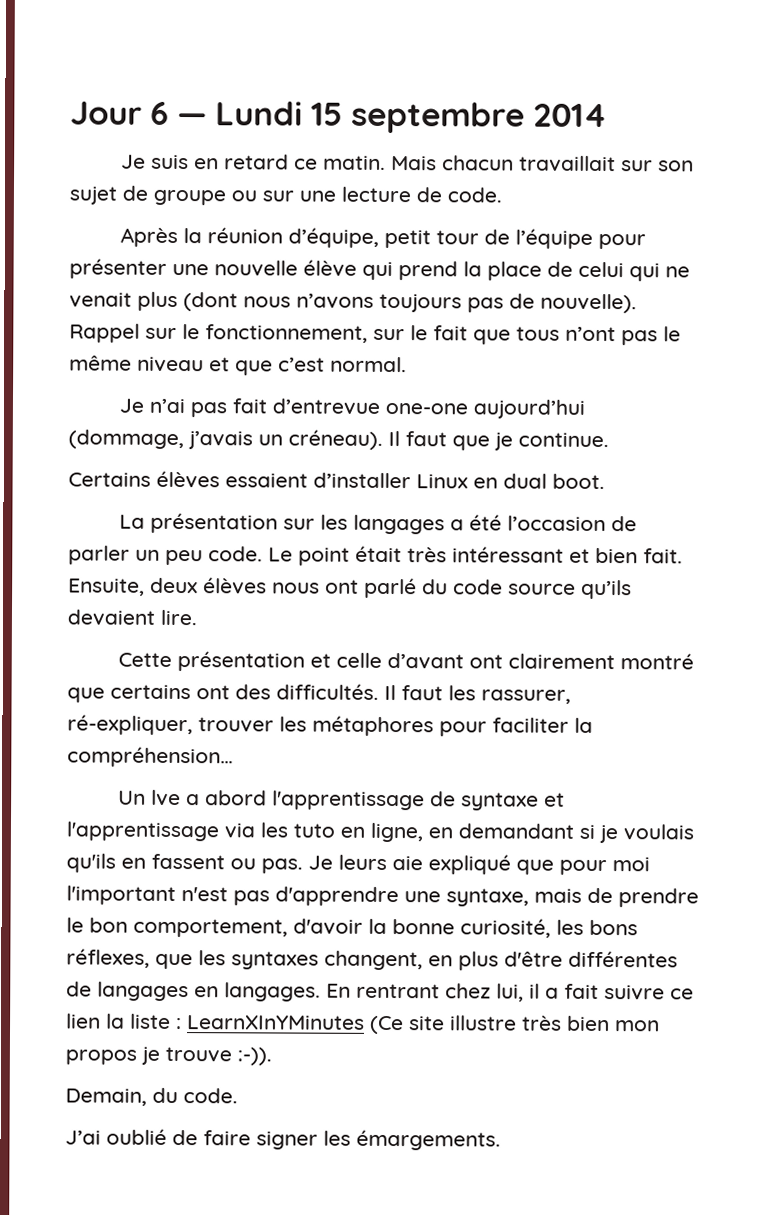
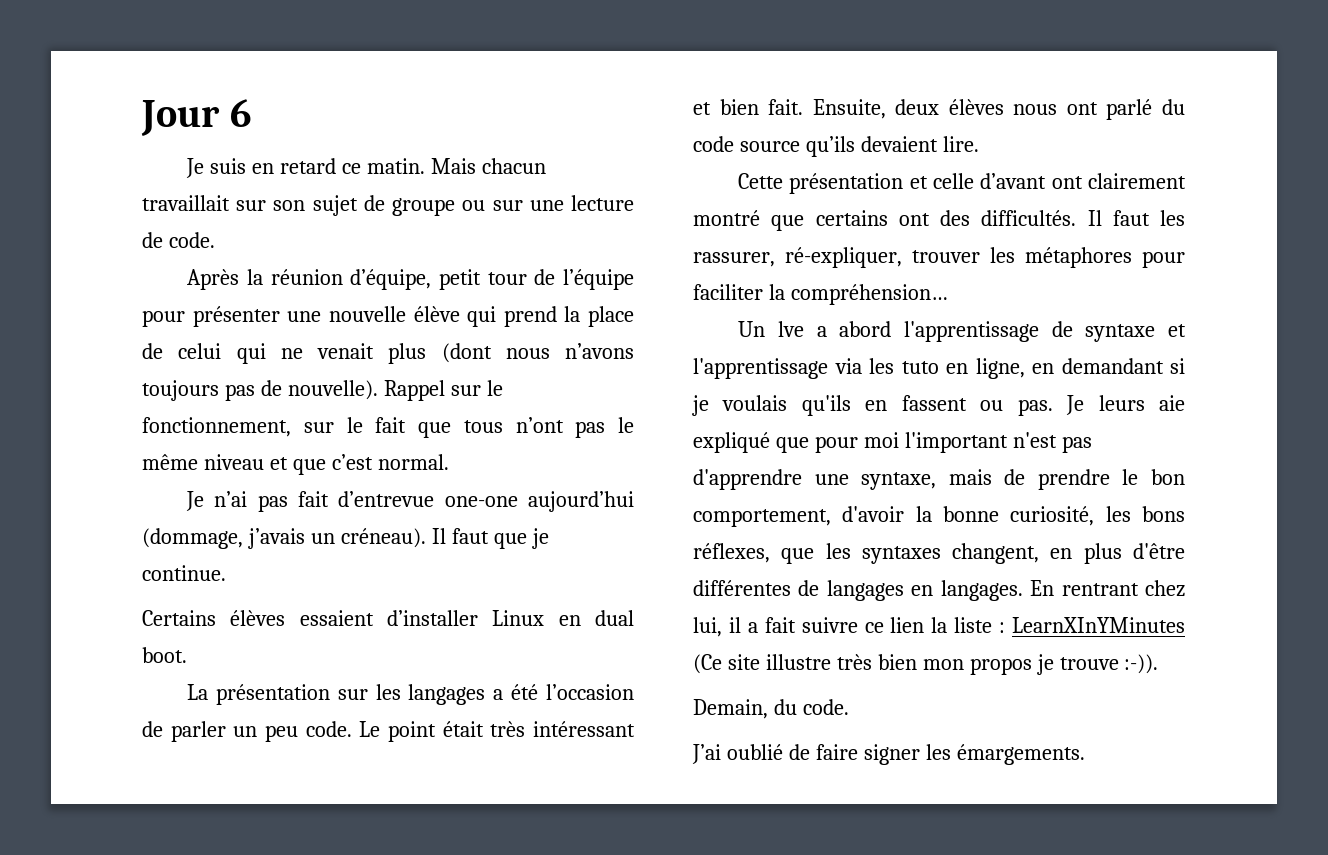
- Jour 6 — Lundi 15 septembre 2014
+ Jour 6

